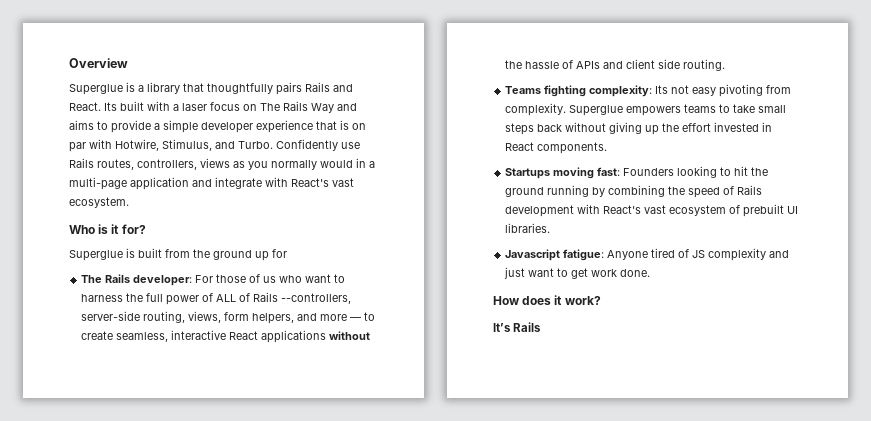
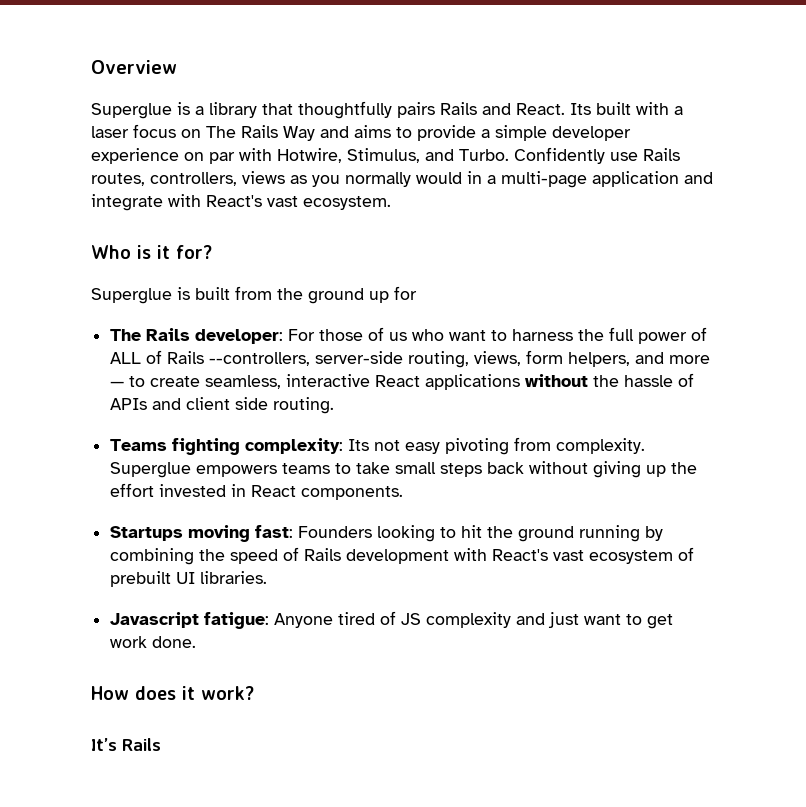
- Its built with a laser focus on The Rails Way and aims to provide a simple developer experience that is on par with Hotwire, Stimulus, and Turbo.
+ Its built with a laser focus on The Rails Way and aims to provide a simple developer experience on par with Hotwire, Stimulus, and Turbo.

